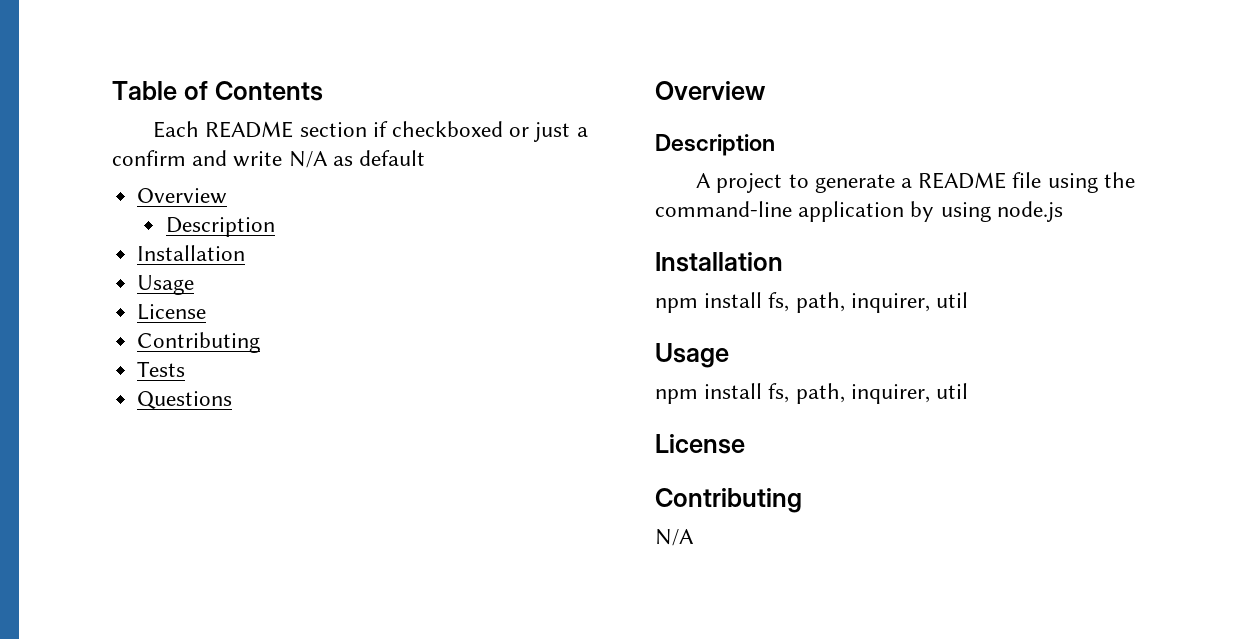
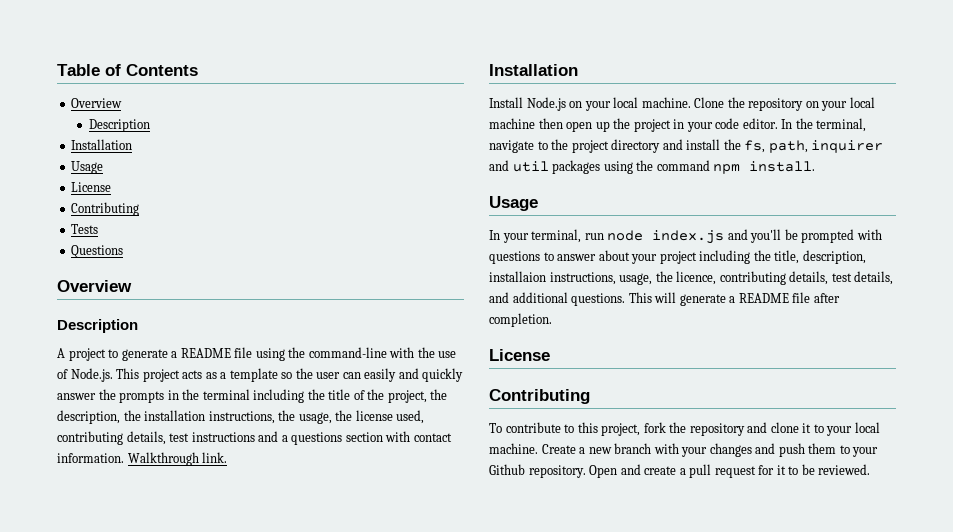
- Each README section if checkboxed or just a confirm and write N/A as default
- A project to generate a README file using the command-line application by using node.js
+ A project to generate a README file using the command-line with the use of Node.js. This project acts as a template so the user can easily and quickly answer the prompts in the terminal including the title of the project, the description, the installation instructions, the usage, the license used, contributing details, test instructions and a questions section with contact information. Walkthrough link.
  Installation
- npm install fs, path, inquirer, util
+ Install Node.js on your local machine. Clone the repository on your local machine then open up the project in your code editor. In the terminal, navigate to the project directory and install the fs, path, inquirer and util packages using the command npm install.
  Usage
- npm install fs, path, inquirer, util
+ In your terminal, run node index.js and you'll be prompted with questions to answer about your project including the title, description, installaion instructions, usage, the licence, contributing details, test details, and additional questions. This will generate a README file after completion.
  License
  Contributing
- N/A
+ To contribute to this project, fork the repository and clone it to your local machine. Create a new branch with your changes and push them to your Github repository. Open and create a pull request for it to be reviewed.

